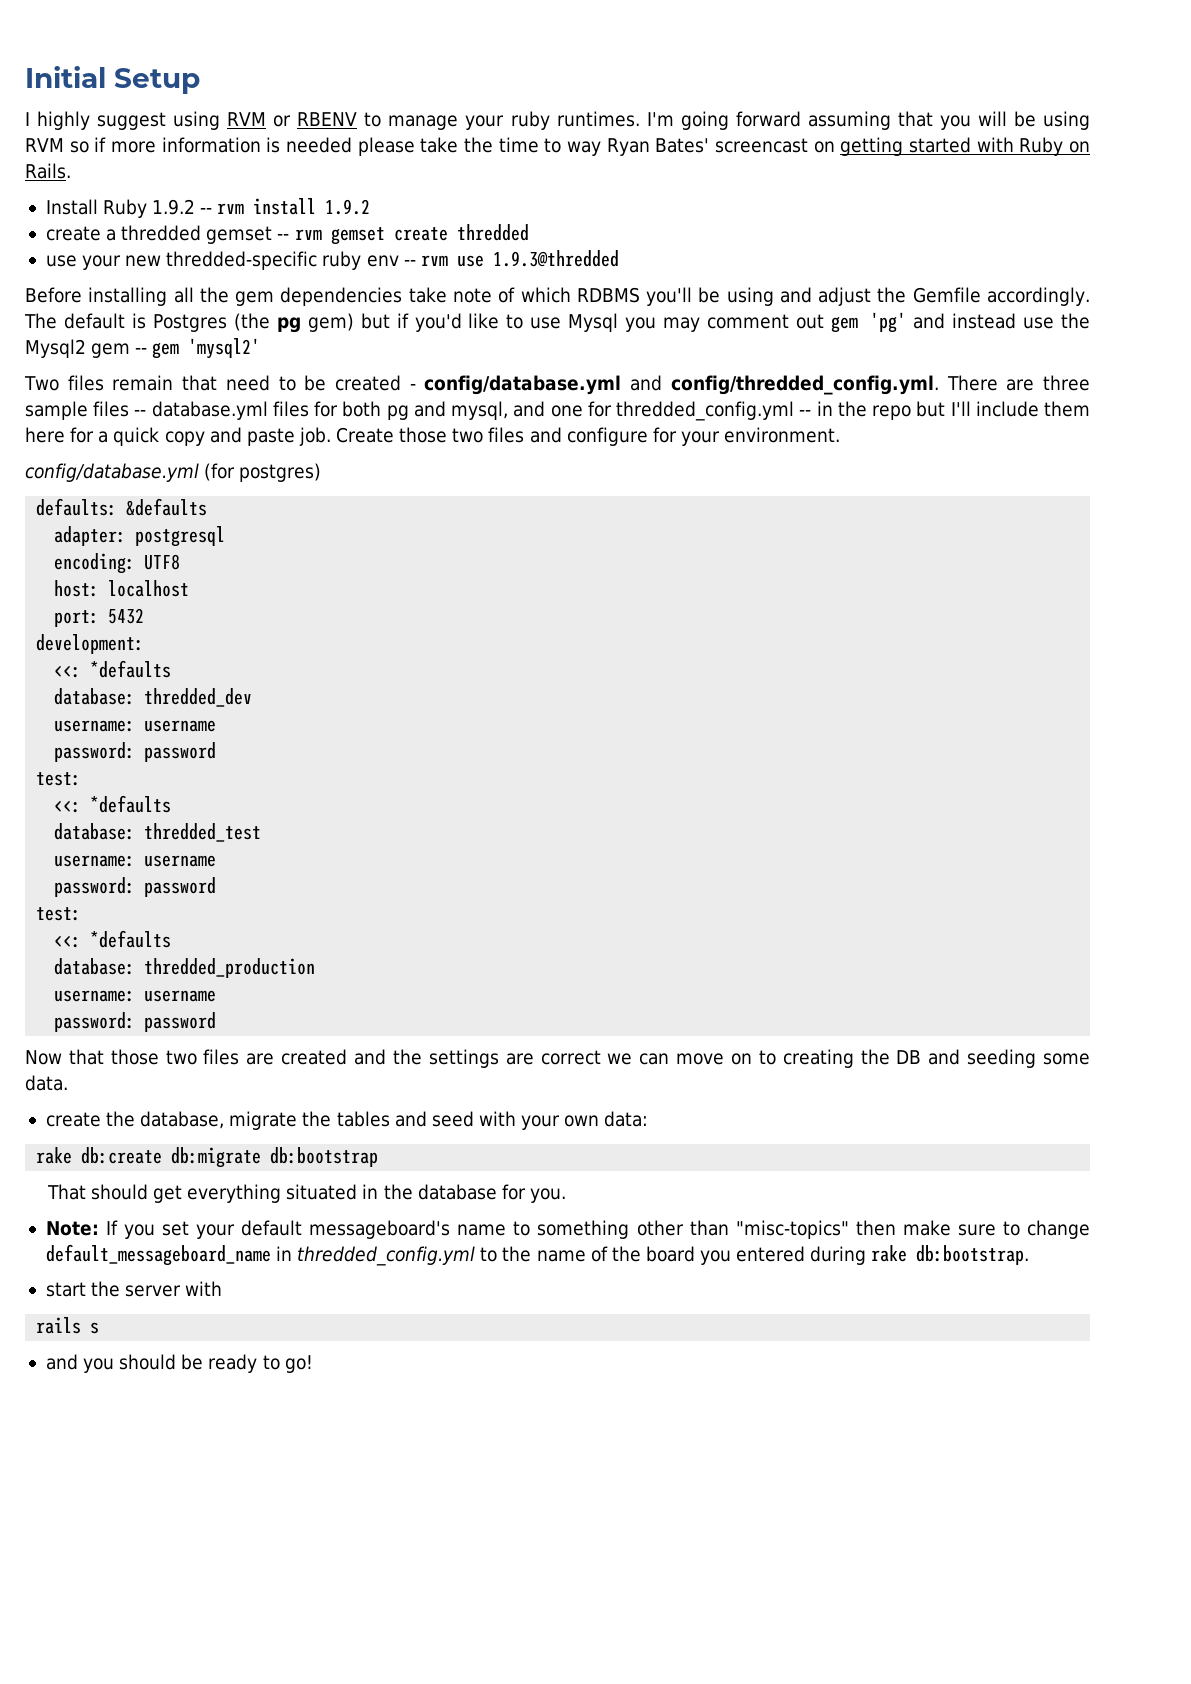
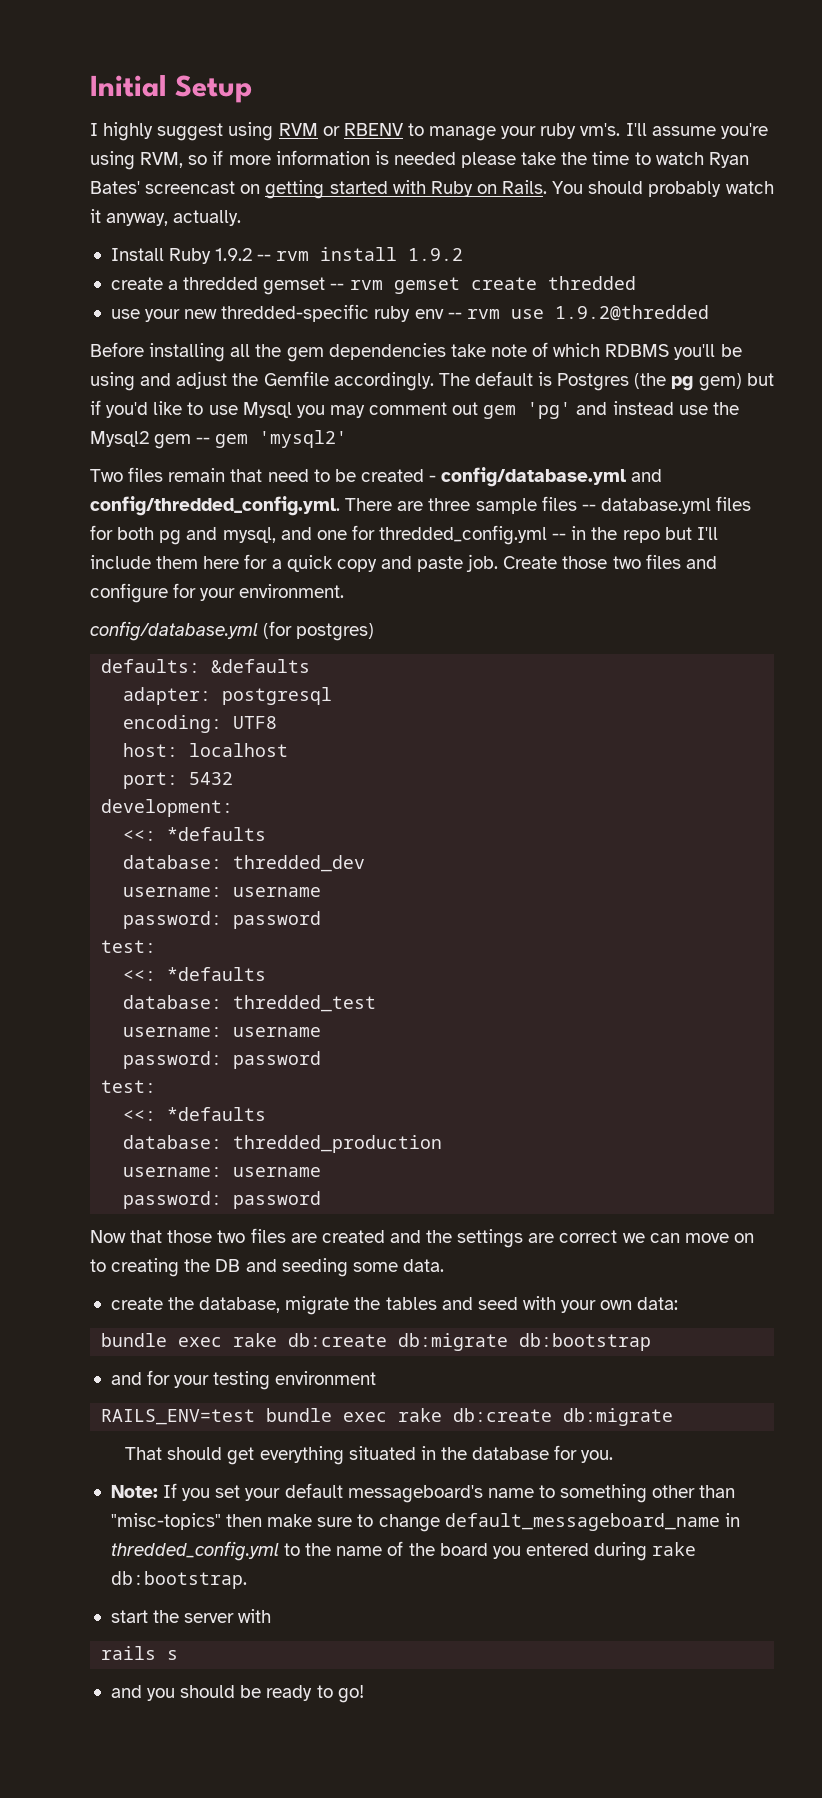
- I highly suggest using RVM or RBENV to manage your ruby runtimes. I'm going forward assuming that you will be using RVM so if more information is needed please take the time to way Ryan Bates' screencast on getting started with Ruby on Rails.
+ I highly suggest using RVM or RBENV to manage your ruby vm's. I'll assume you're using RVM, so if more information is needed please take the time to watch Ryan Bates' screencast on getting started with Ruby on Rails. You should probably watch it anyway, actually.
- use your new thredded-specific ruby env -- rvm use 1.9.3@thredded
+ use your new thredded-specific ruby env -- rvm use 1.9.2@thredded
- rake db:create db:migrate db:bootstrap
+ bundle exec rake db:create db:migrate db:bootstrap
+ and for your testing environment
+ RAILS_ENV=test bundle exec rake db:create db:migrate

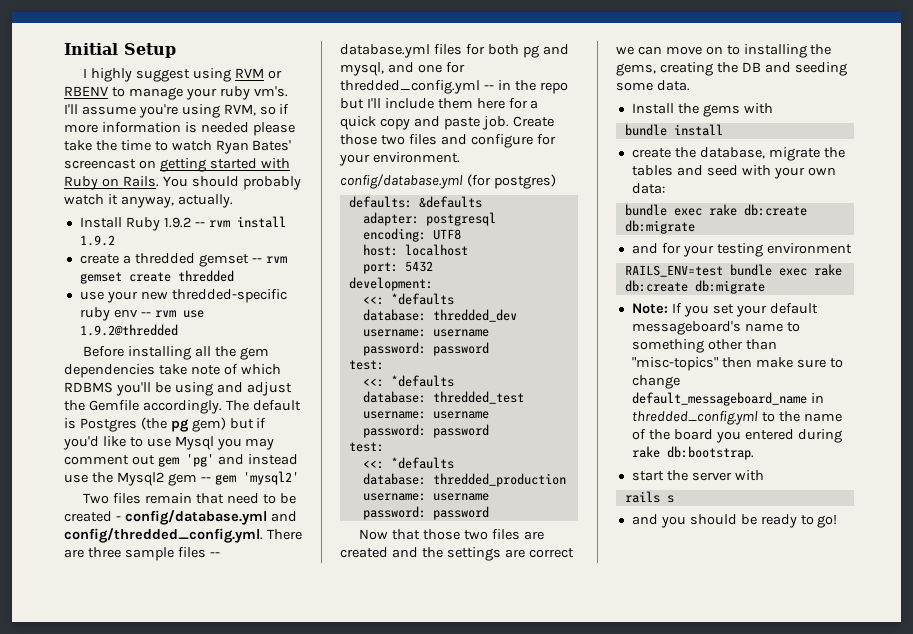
- Now that those two files are created and the settings are correct we can move on to creating the DB and seeding some data.
+ Now that those two files are created and the settings are correct we can move on to installing the gems, creating the DB and seeding some data.
+ Install the gems with
+ bundle install
  create the database, migrate the tables and seed with your own data:
- bundle exec rake db:create db:migrate db:bootstrap
+ bundle exec rake db:create db:migrate
- That should get everything situated in the database for you.

